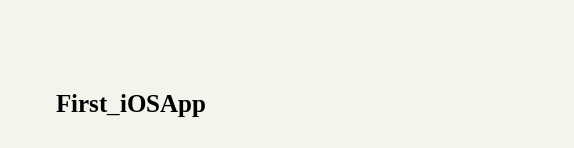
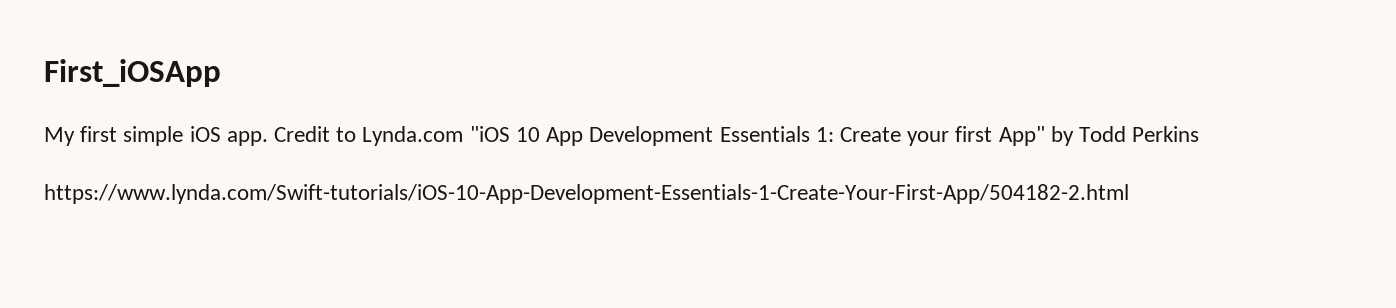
+ My first simple iOS app. Credit to Lynda.com "iOS 10 App Development Essentials 1: Create your first App" by Todd Perkins
+ https://www.lynda.com/Swift-tutorials/iOS-10-App-Development-Essentials-1-Create-Your-First-App/504182-2.html

